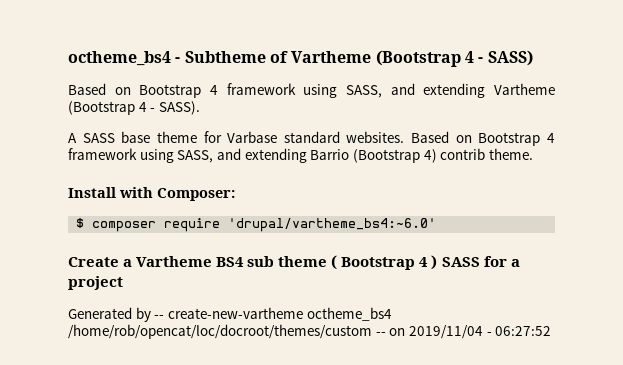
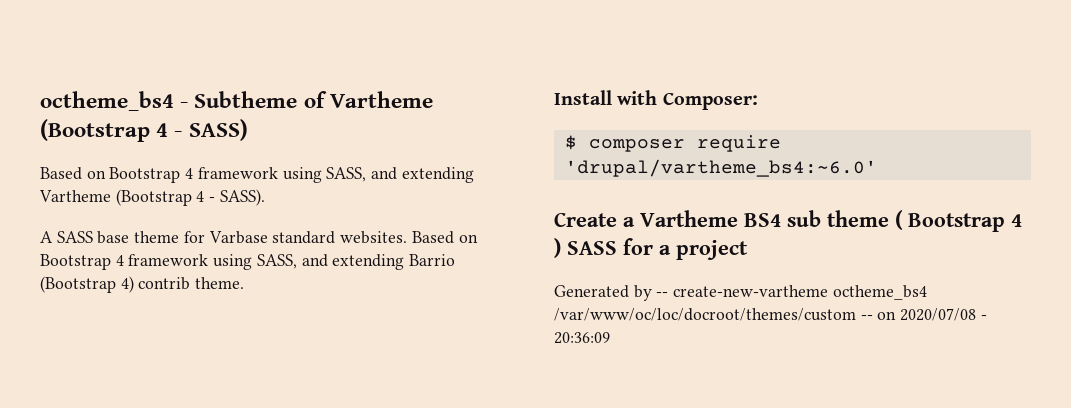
- Generated by -- create-new-vartheme octheme_bs4 /home/rob/opencat/loc/docroot/themes/custom -- on 2019/11/04 - 06:27:52
+ Generated by -- create-new-vartheme octheme_bs4 /var/www/oc/loc/docroot/themes/custom -- on 2020/07/08 - 20:36:09

